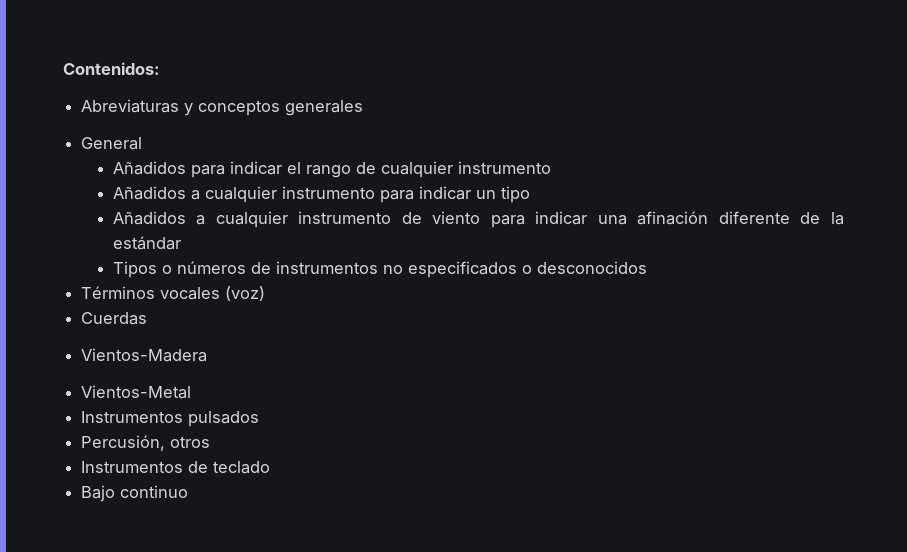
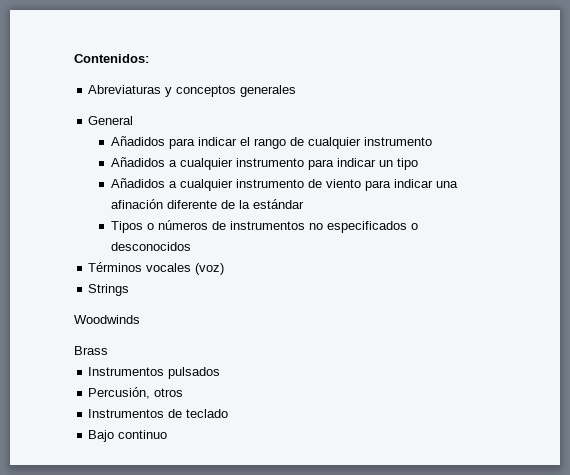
- Cuerdas
- Vientos-Madera
- Vientos-Metal
+ Strings
+ Woodwinds
+ Brass

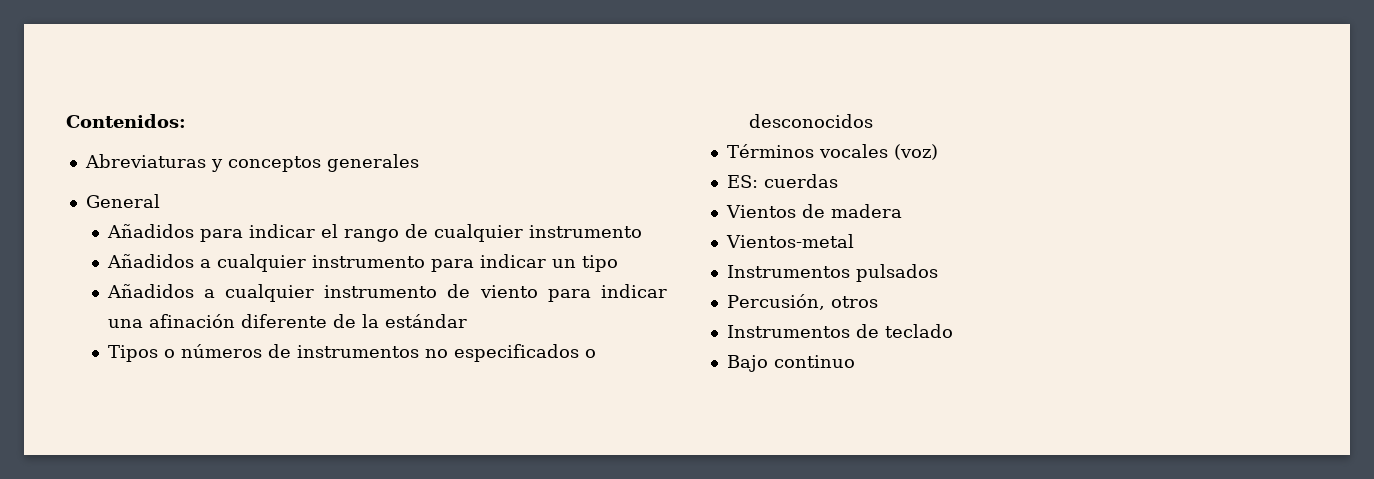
- Strings
- Woodwinds
- Brass
+ ES: cuerdas
+ Vientos de madera
+ Vientos-metal

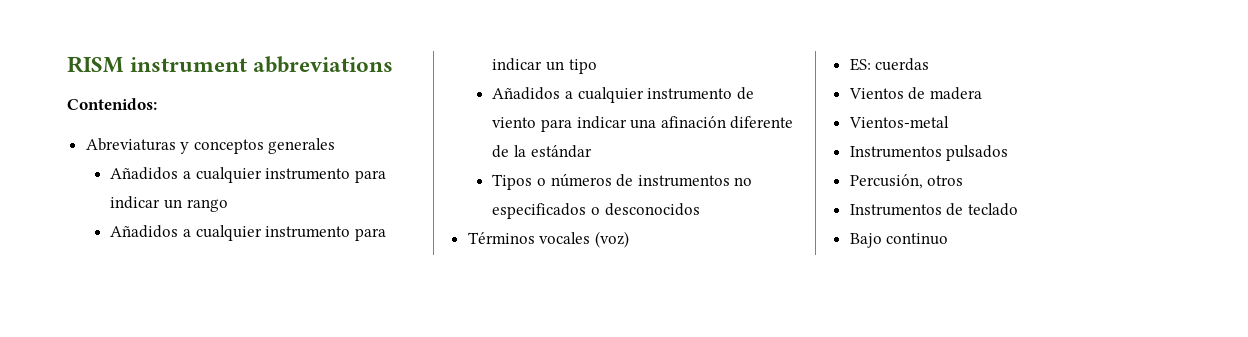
+ RISM instrument abbreviations
- General
- Añadidos para indicar el rango de cualquier instrumento
+ Añadidos a cualquier instrumento para indicar un rango

